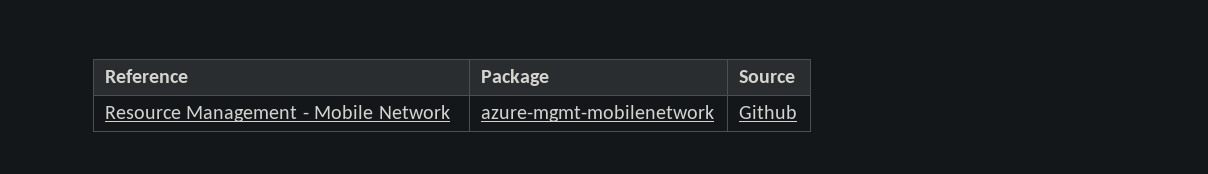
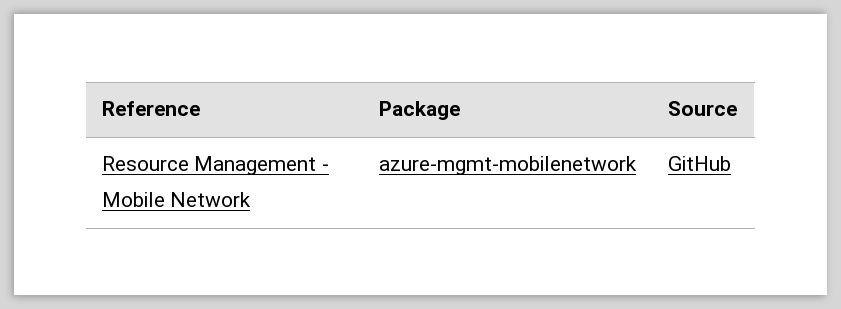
- Resource Management - Mobile Network | azure-mgmt-mobilenetwork | Github
+ Resource Management - Mobile Network | azure-mgmt-mobilenetwork | GitHub

